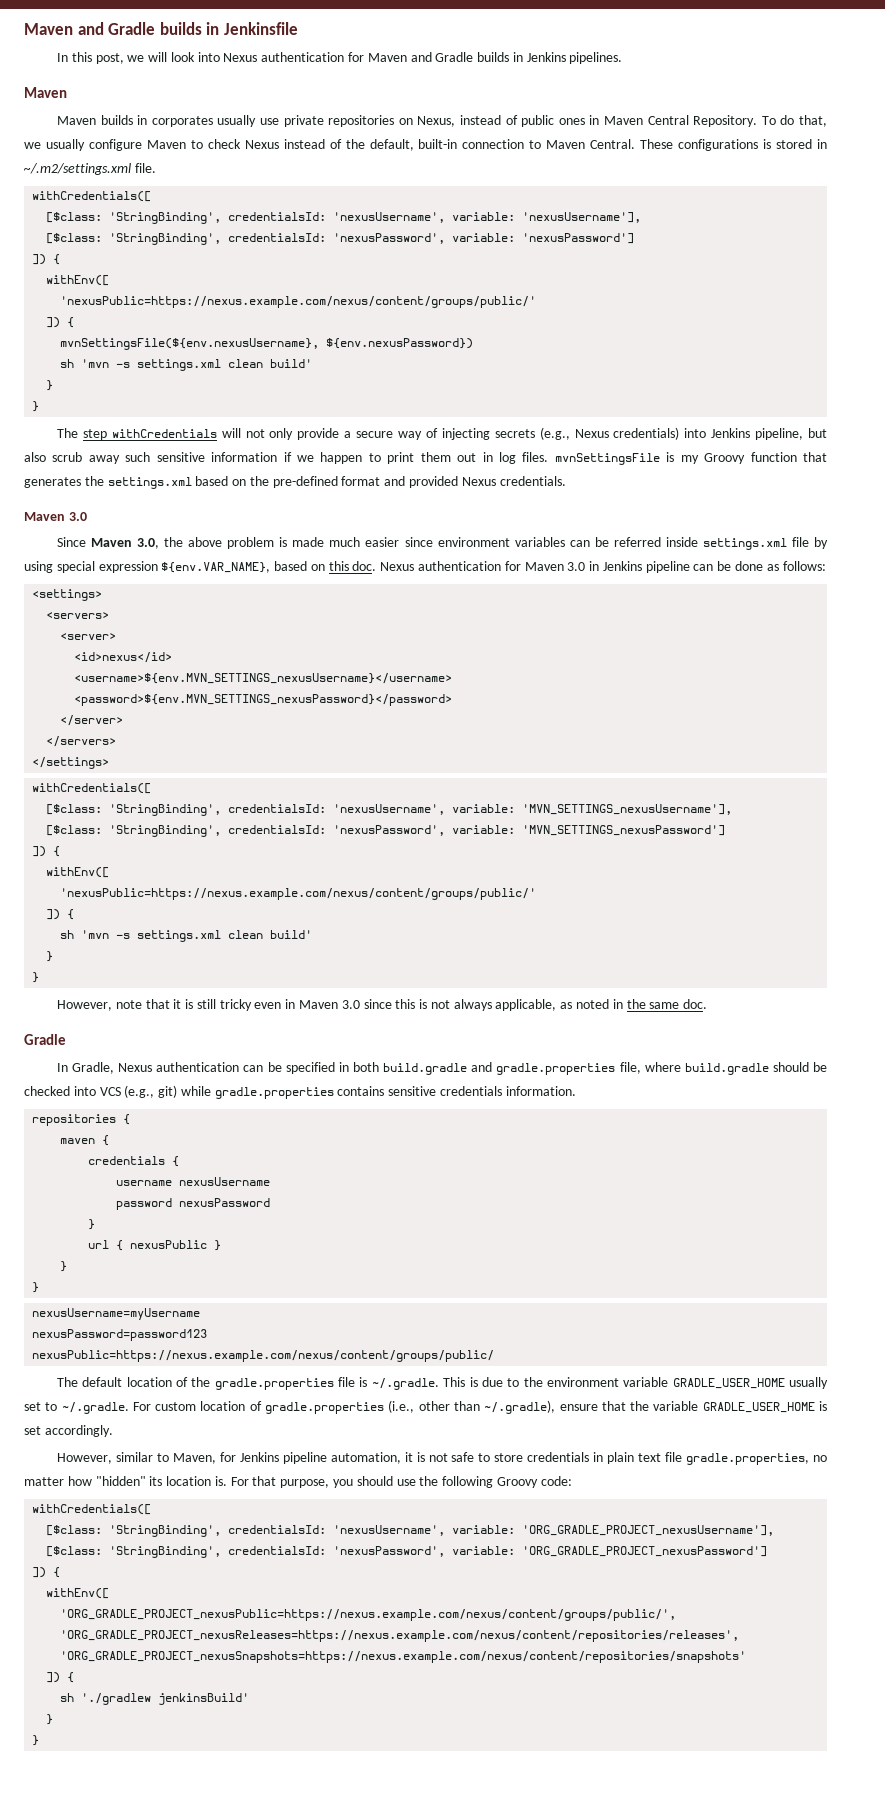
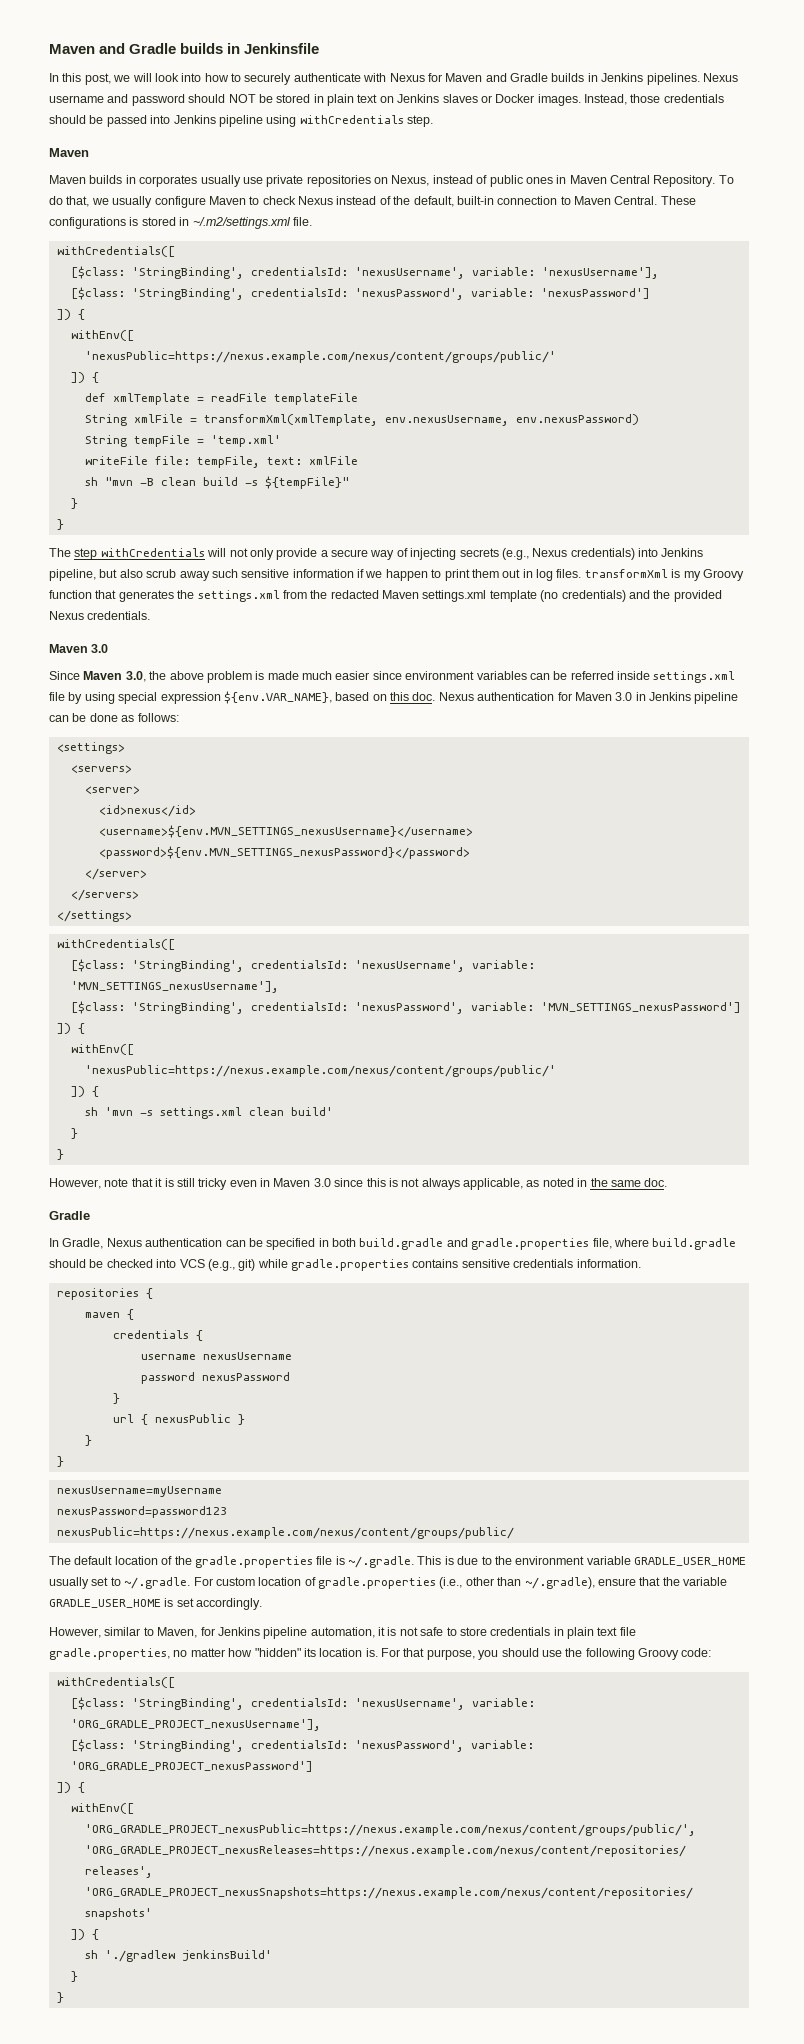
- In this post, we will look into Nexus authentication for Maven and Gradle builds in Jenkins pipelines.
+ In this post, we will look into how to securely authenticate with Nexus for Maven and Gradle builds in Jenkins pipelines. Nexus username and password should NOT be stored in plain text on Jenkins slaves or Docker images. Instead, those credentials should be passed into Jenkins pipeline using withCredentials step.
- mvnSettingsFile(${env.nexusUsername}, ${env.nexusPassword})
- sh 'mvn -s settings.xml clean build'
+ def xmlTemplate = readFile templateFile
+ String xmlFile = transformXml(xmlTemplate, env.nexusUsername, env.nexusPassword)
+ String tempFile = 'temp.xml'
+ writeFile file: tempFile, text: xmlFile
+ sh "mvn -B clean build -s ${tempFile}"
- The step withCredentials will not only provide a secure way of injecting secrets (e.g., Nexus credentials) into Jenkins pipeline, but also scrub away such sensitive information if we happen to print them out in log files. mvnSettingsFile is my Groovy function that generates the settings.xml based on the pre-defined format and provided Nexus credentials.
+ The step withCredentials will not only provide a secure way of injecting secrets (e.g., Nexus credentials) into Jenkins pipeline, but also scrub away such sensitive information if we happen to print them out in log files. transformXml is my Groovy function that generates the settings.xml from the redacted Maven settings.xml template (no credentials) and the provided Nexus credentials.

